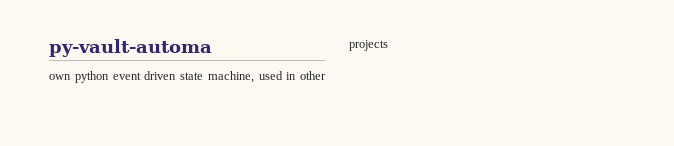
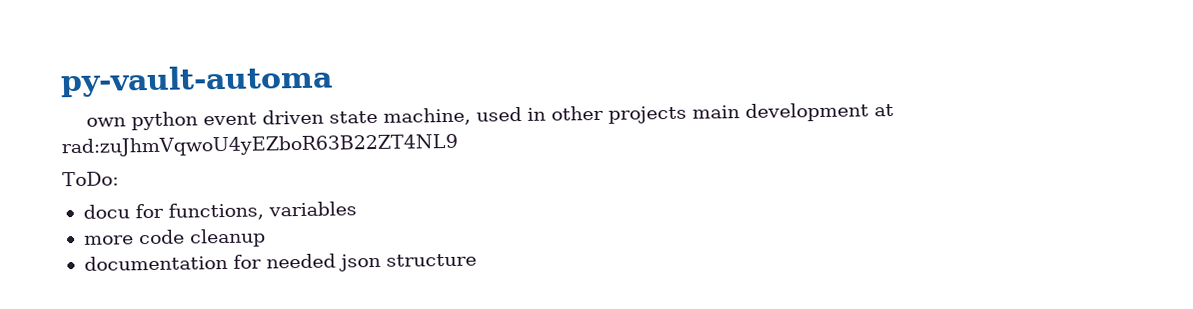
- own python event driven state machine, used in other projects
+ own python event driven state machine, used in other projects main development at rad:zuJhmVqwoU4yEZboR63B22ZT4NL9
+ ToDo:
+ docu for functions, variables
+ more code cleanup
+ documentation for needed json structure

